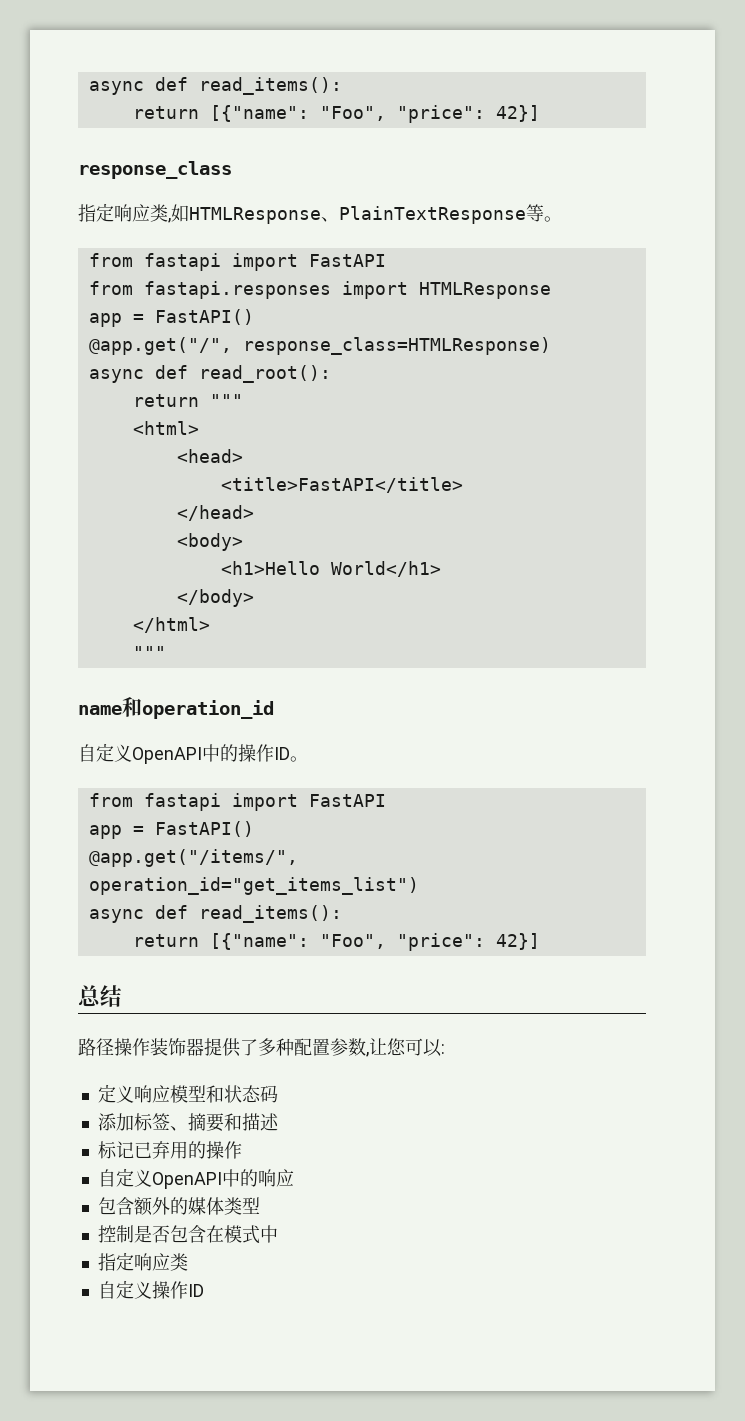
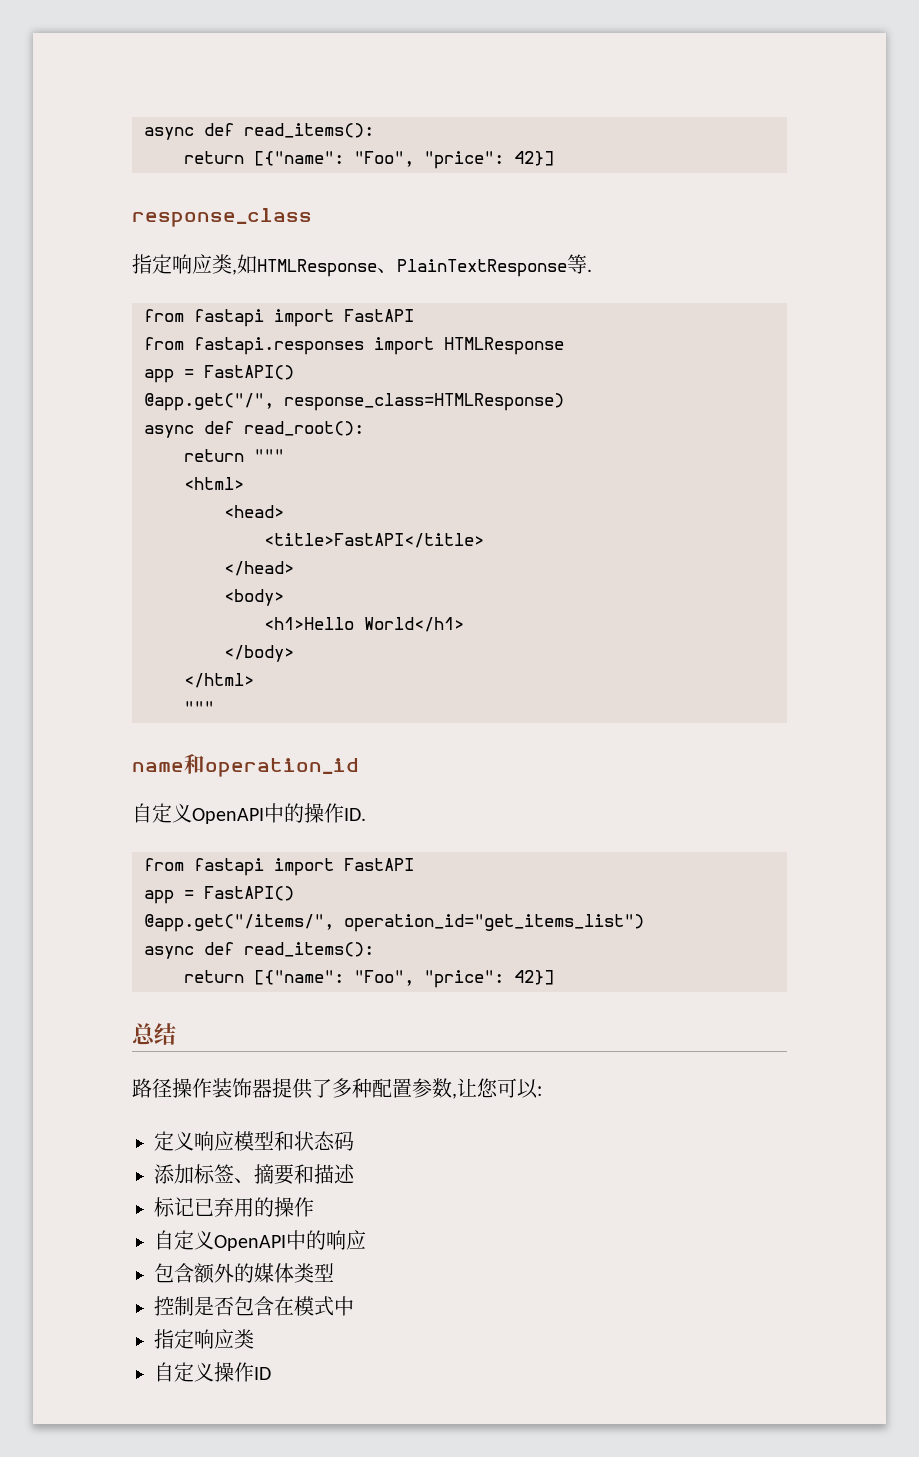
- 指定响应类,如HTMLResponse、PlainTextResponse等。
+ 指定响应类,如HTMLResponse、PlainTextResponse等.
- 自定义OpenAPI中的操作ID。
+ 自定义OpenAPI中的操作ID.

